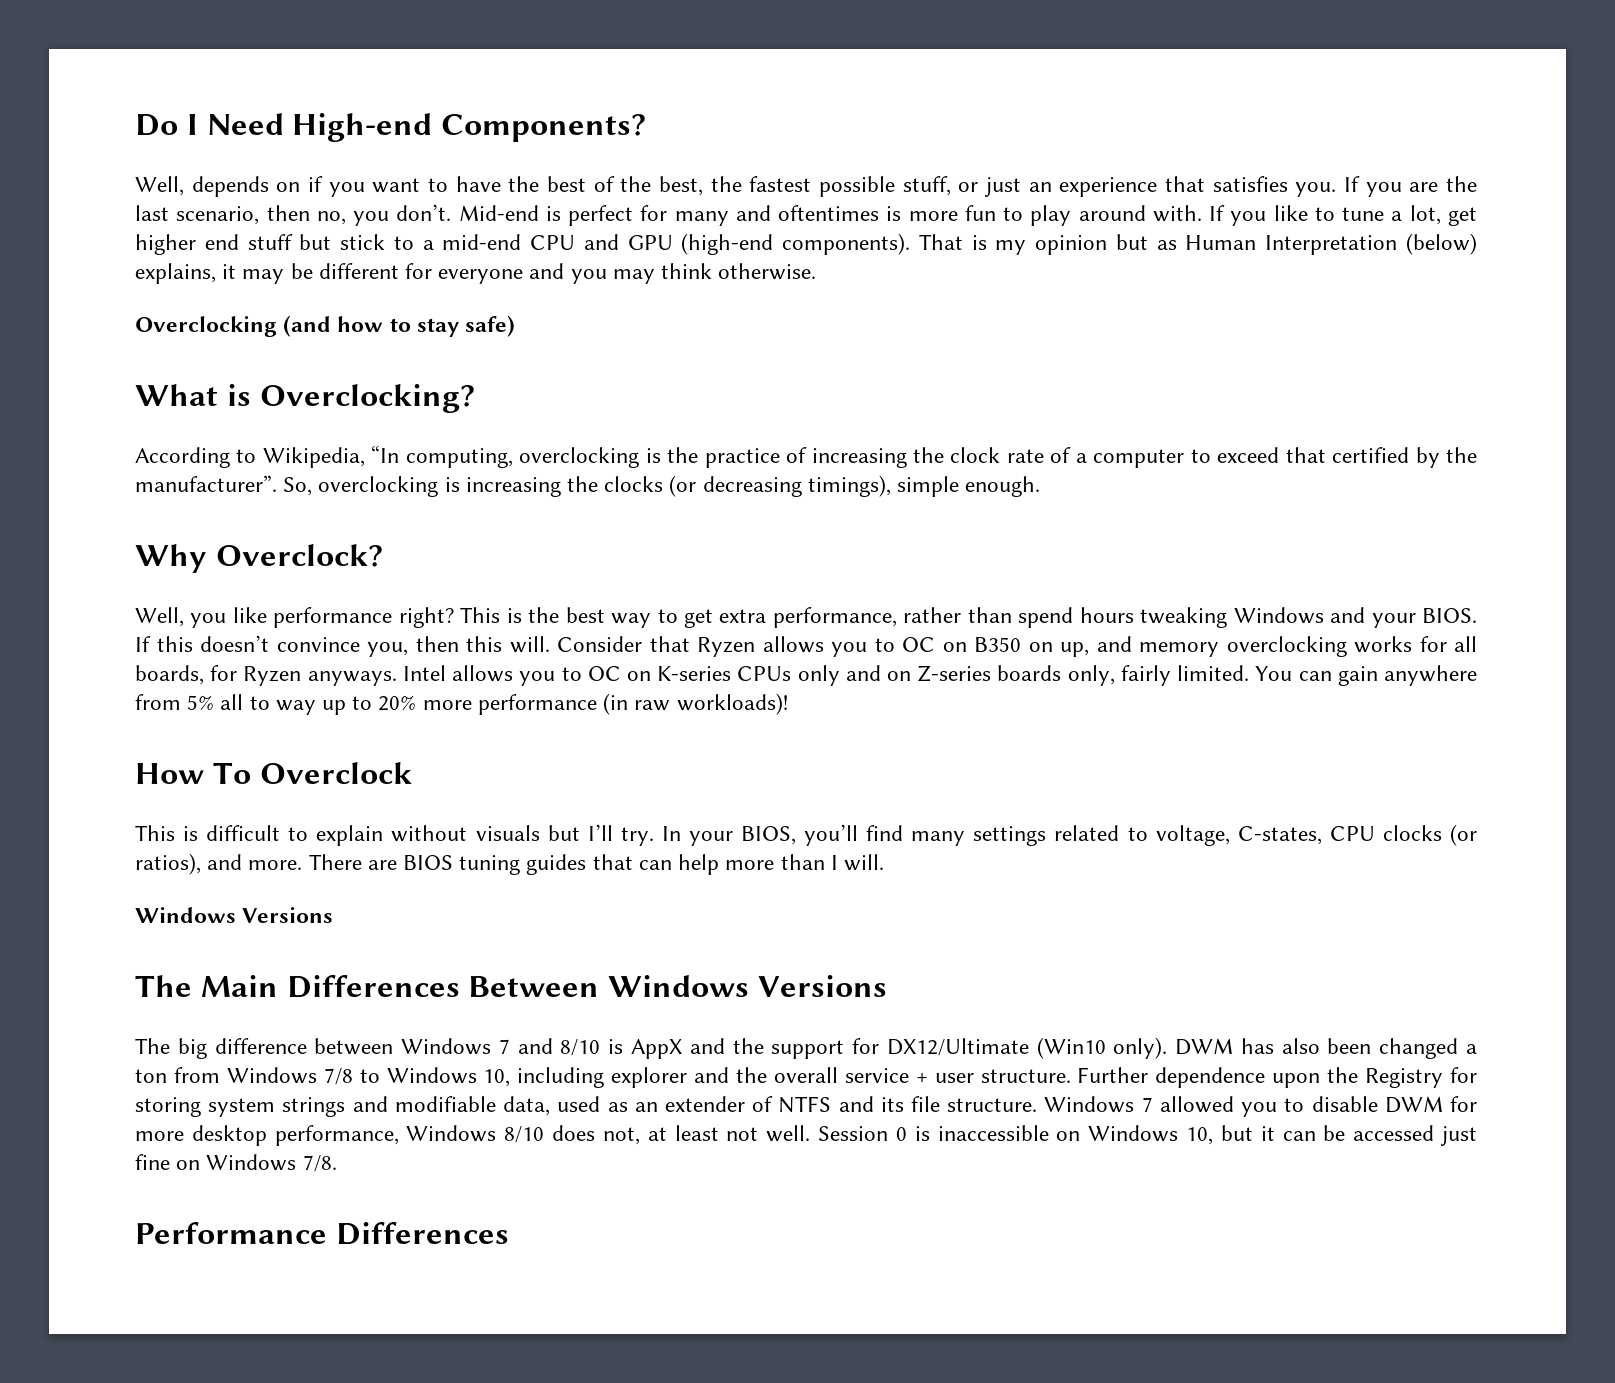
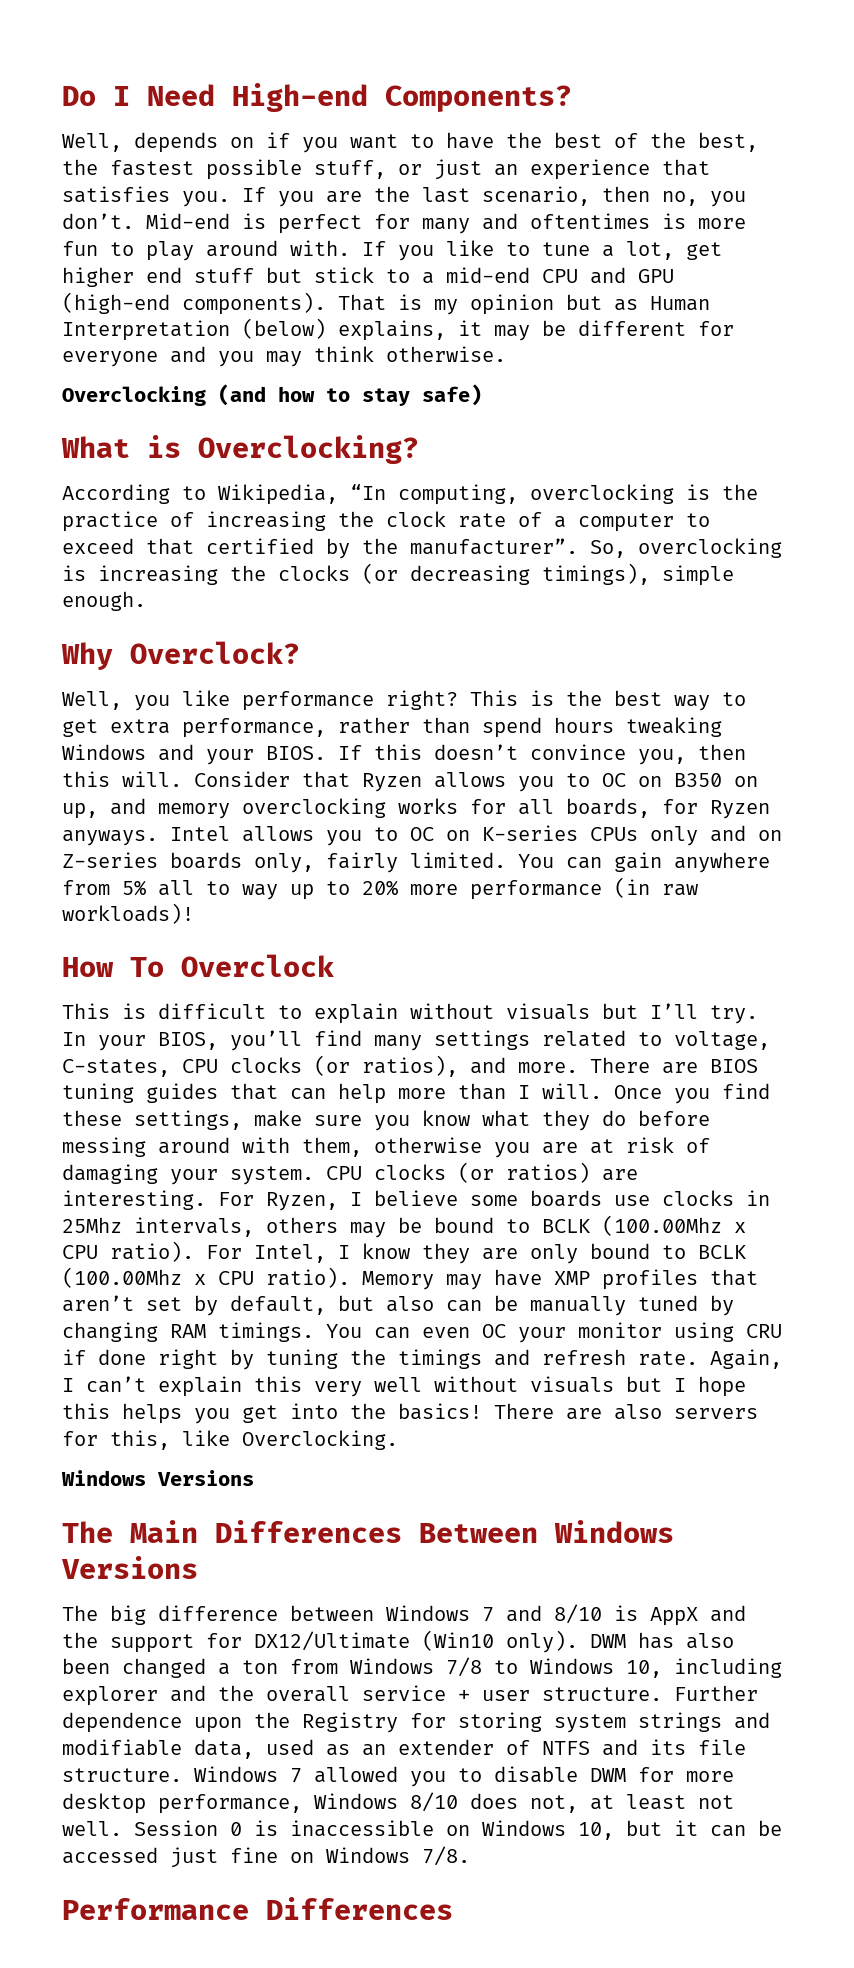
+ Once you find these settings, make sure you know what they do before messing around with them, otherwise you are at risk of damaging your system. CPU clocks (or ratios) are interesting. For Ryzen, I believe some boards use clocks in 25Mhz intervals, others may be bound to BCLK (100.00Mhz x CPU ratio). For Intel, I know they are only bound to BCLK (100.00Mhz x CPU ratio). Memory may have XMP profiles that aren’t set by default, but also can be manually tuned by changing RAM timings. You can even OC your monitor using CRU if done right by tuning the timings and refresh rate. Again, I can’t explain this very well without visuals but I hope this helps you get into the basics! There are also servers for this, like Overclocking.

